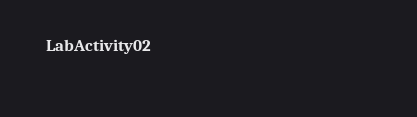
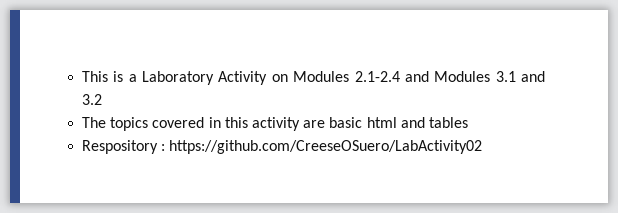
- LabActivity02
+ This is a Laboratory Activity on Modules 2.1-2.4 and Modules 3.1 and 3.2
+ The topics covered in this activity are basic html and tables
+ Respository : https://github.com/CreeseOSuero/LabActivity02

